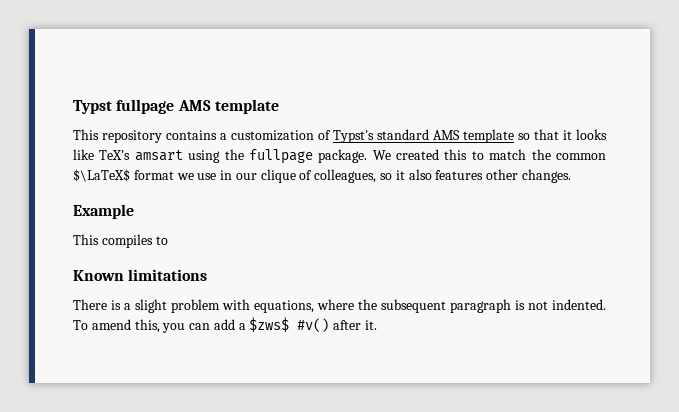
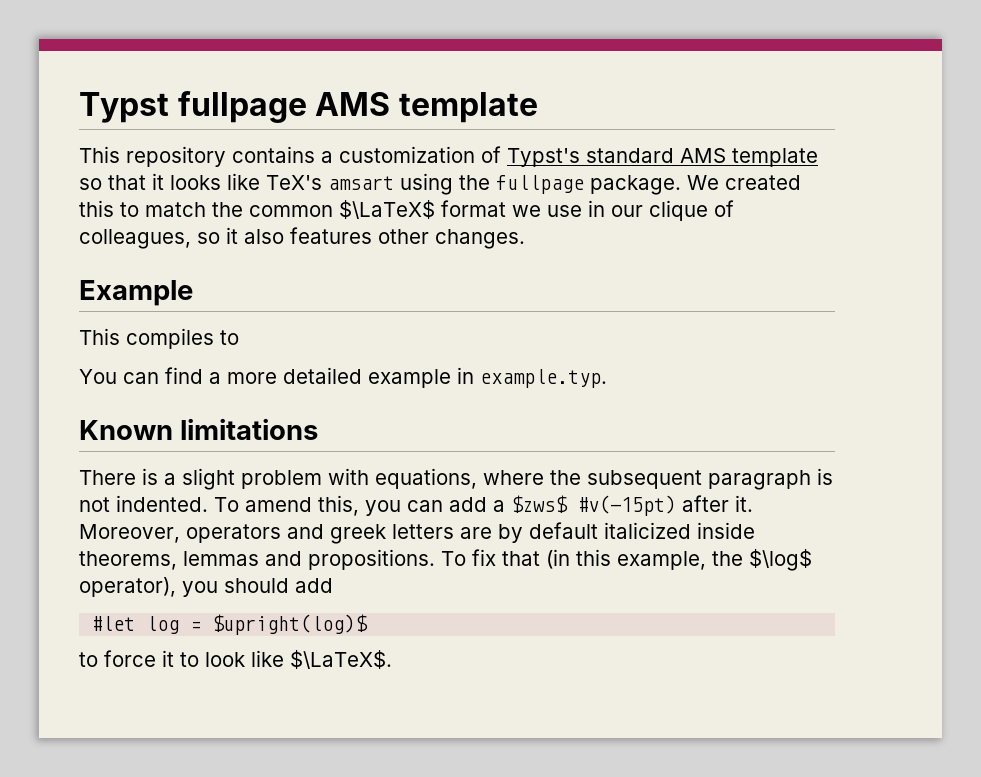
+ You can find a more detailed example in example.typ.
- To amend this, you can add a $zws$ #v() after it.
+ To amend this, you can add a $zws$ #v(-15pt) after it.
+ Moreover, operators and greek letters are by default italicized inside theorems, lemmas and propositions. To fix that (in this example, the $\log$ operator), you should add
+ #let log = $upright(log)$
+ to force it to look like $\LaTeX$.

